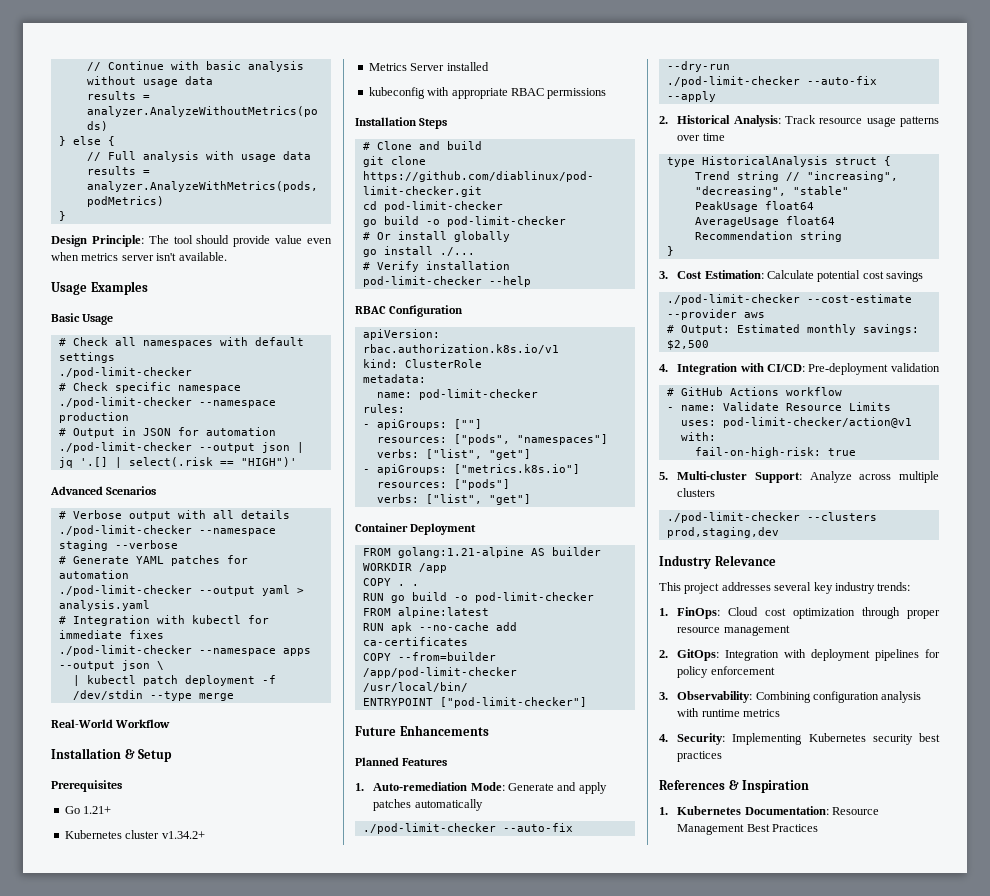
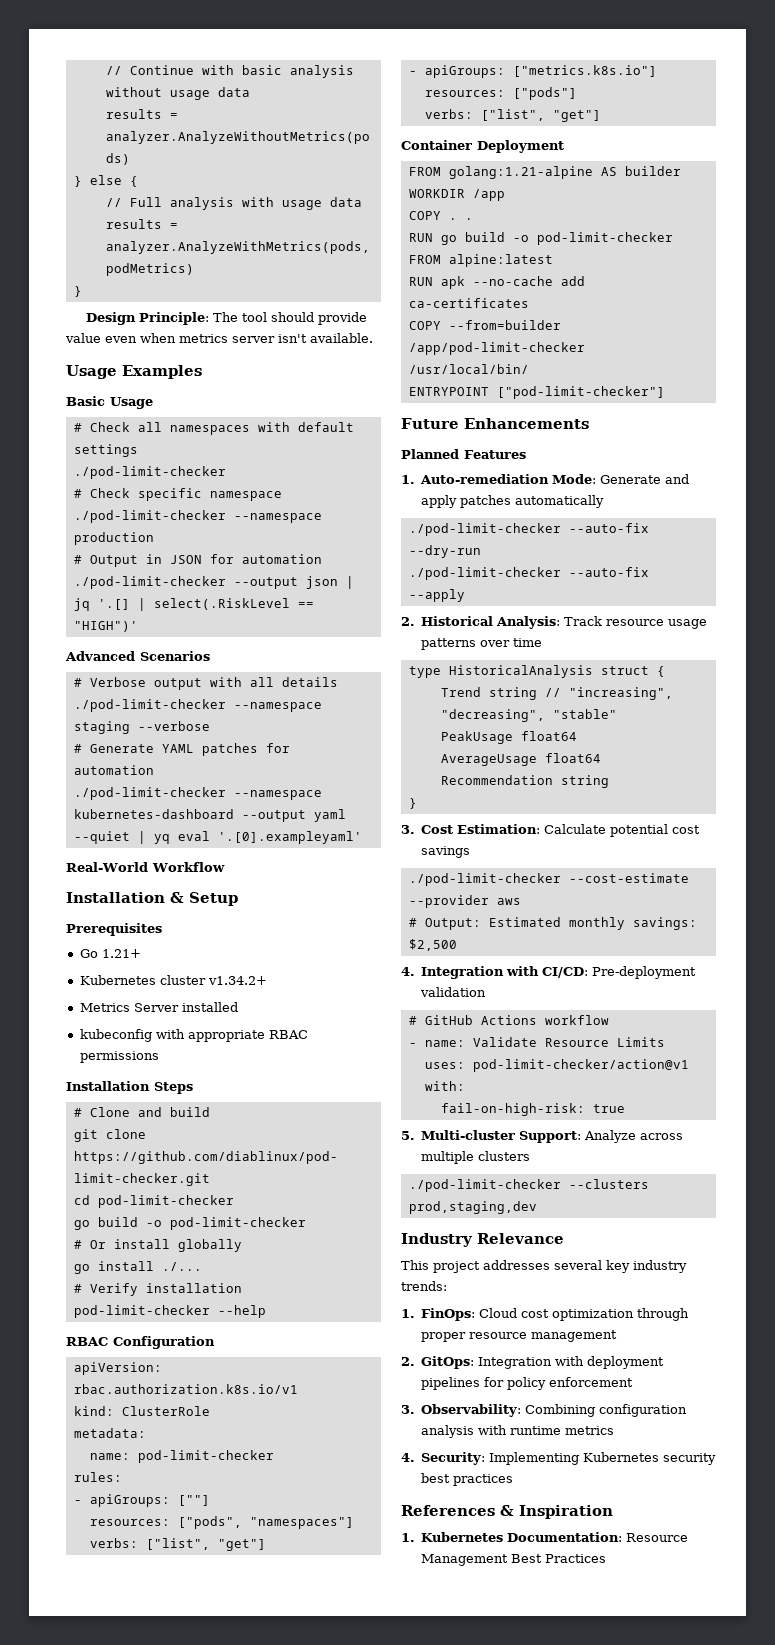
- ./pod-limit-checker --output json | jq '.[] | select(.risk == "HIGH")'
+ ./pod-limit-checker --output json | jq '.[] | select(.RiskLevel == "HIGH")'
- ./pod-limit-checker --output yaml > analysis.yaml
- # Integration with kubectl for immediate fixes
- ./pod-limit-checker --namespace apps --output json \
- | kubectl patch deployment -f /dev/stdin --type merge
+ ./pod-limit-checker --namespace kubernetes-dashboard --output yaml --quiet | yq eval '.[0].exampleyaml'

